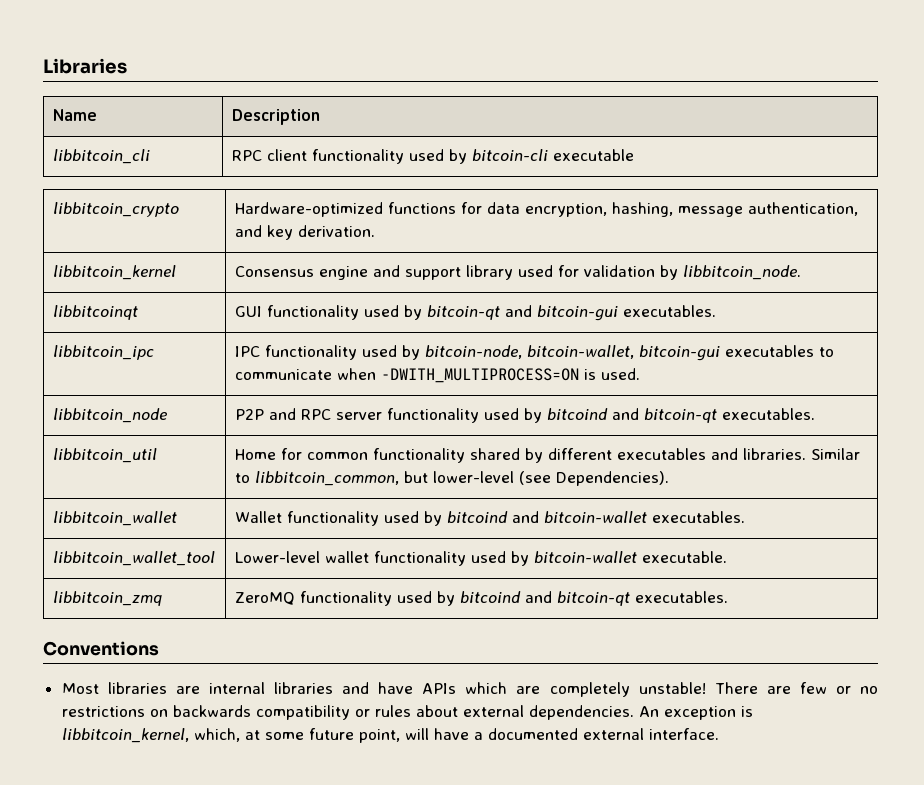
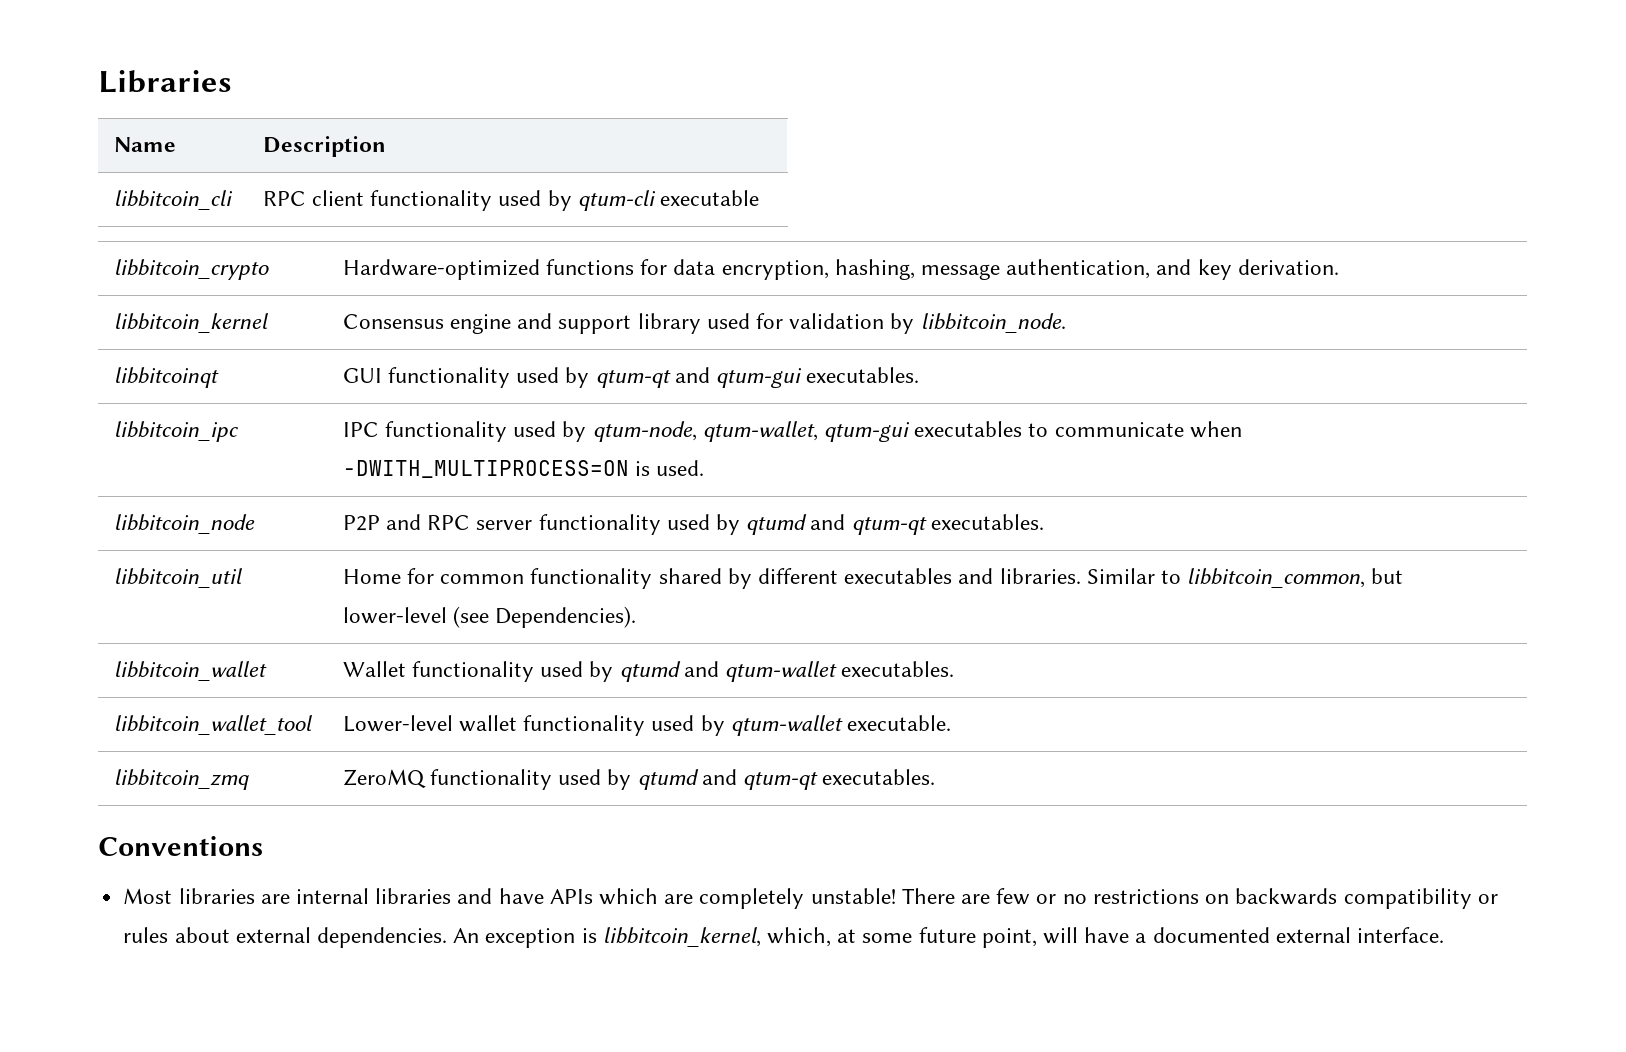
- libbitcoin_cli | RPC client functionality used by bitcoin-cli executable
+ libbitcoin_cli | RPC client functionality used by qtum-cli executable
- libbitcoinqt | GUI functionality used by bitcoin-qt and bitcoin-gui executables.
+ libbitcoinqt | GUI functionality used by qtum-qt and qtum-gui executables.
- libbitcoin_ipc | IPC functionality used by bitcoin-node, bitcoin-wallet, bitcoin-gui executables to communicate when -DWITH_MULTIPROCESS=ON is used.
+ libbitcoin_ipc | IPC functionality used by qtum-node, qtum-wallet, qtum-gui executables to communicate when -DWITH_MULTIPROCESS=ON is used.
- libbitcoin_node | P2P and RPC server functionality used by bitcoind and bitcoin-qt executables.
+ libbitcoin_node | P2P and RPC server functionality used by qtumd and qtum-qt executables.
- libbitcoin_wallet | Wallet functionality used by bitcoind and bitcoin-wallet executables.
+ libbitcoin_wallet | Wallet functionality used by qtumd and qtum-wallet executables.
- libbitcoin_wallet_tool | Lower-level wallet functionality used by bitcoin-wallet executable.
+ libbitcoin_wallet_tool | Lower-level wallet functionality used by qtum-wallet executable.
- libbitcoin_zmq | ZeroMQ functionality used by bitcoind and bitcoin-qt executables.
+ libbitcoin_zmq | ZeroMQ functionality used by qtumd and qtum-qt executables.

